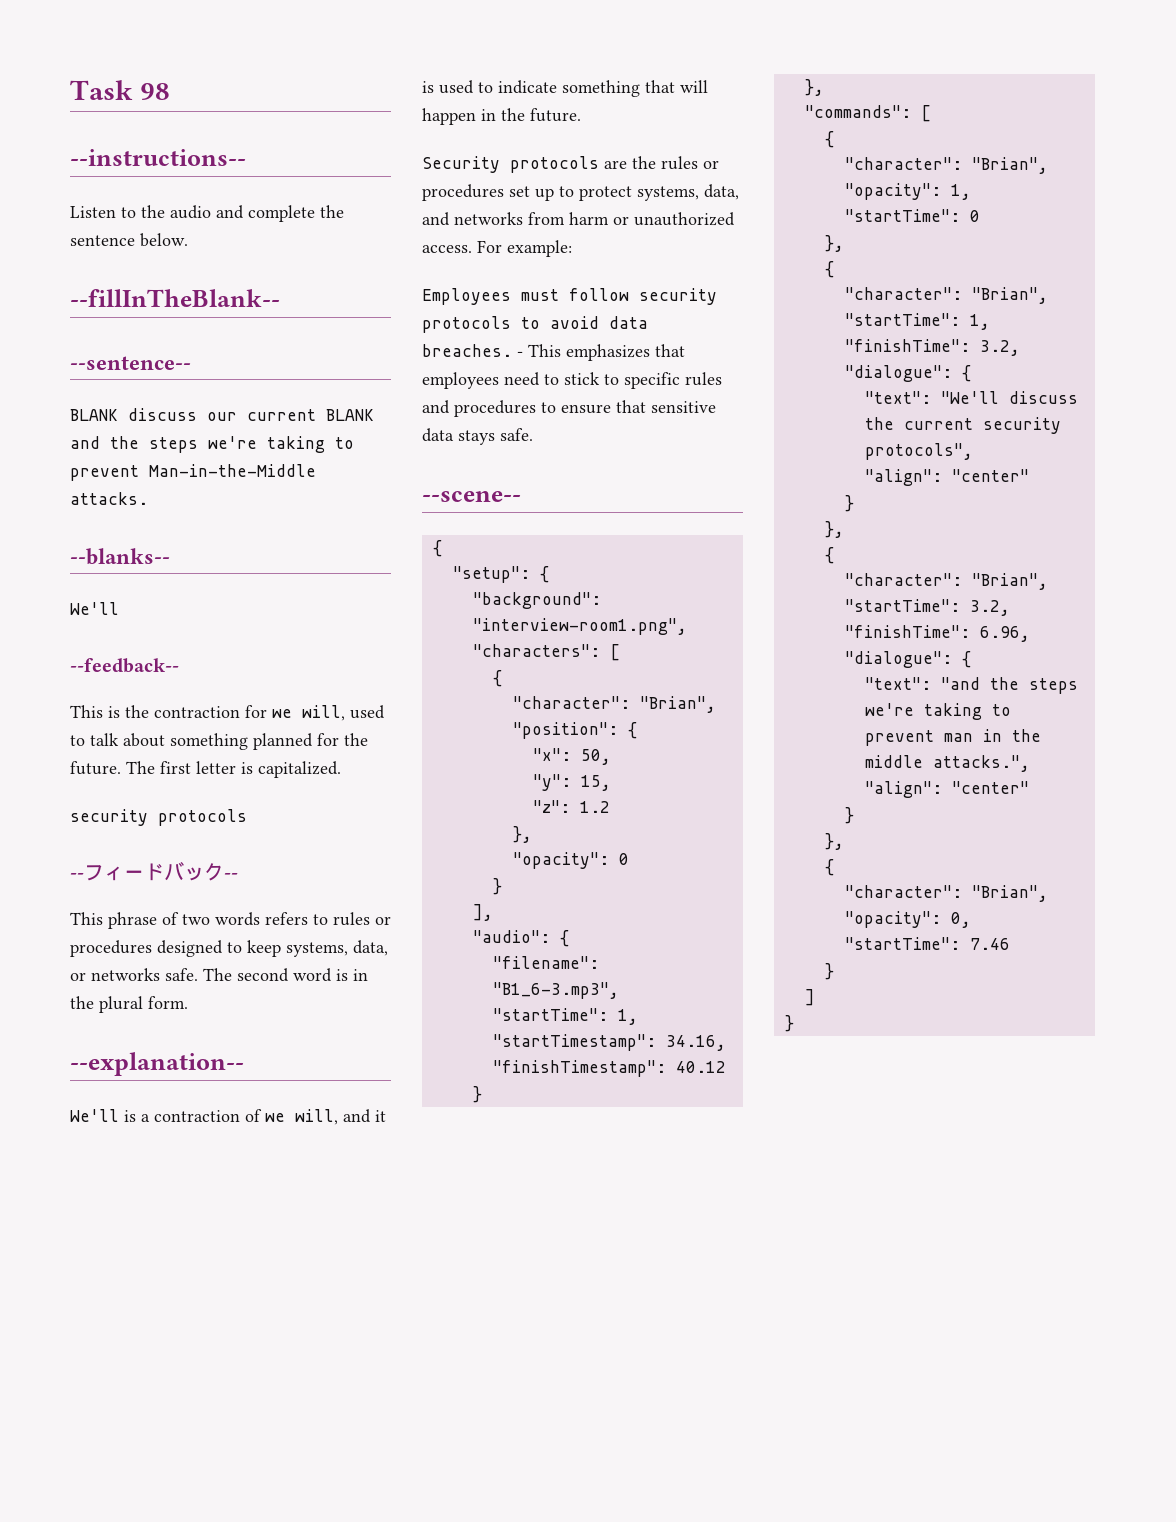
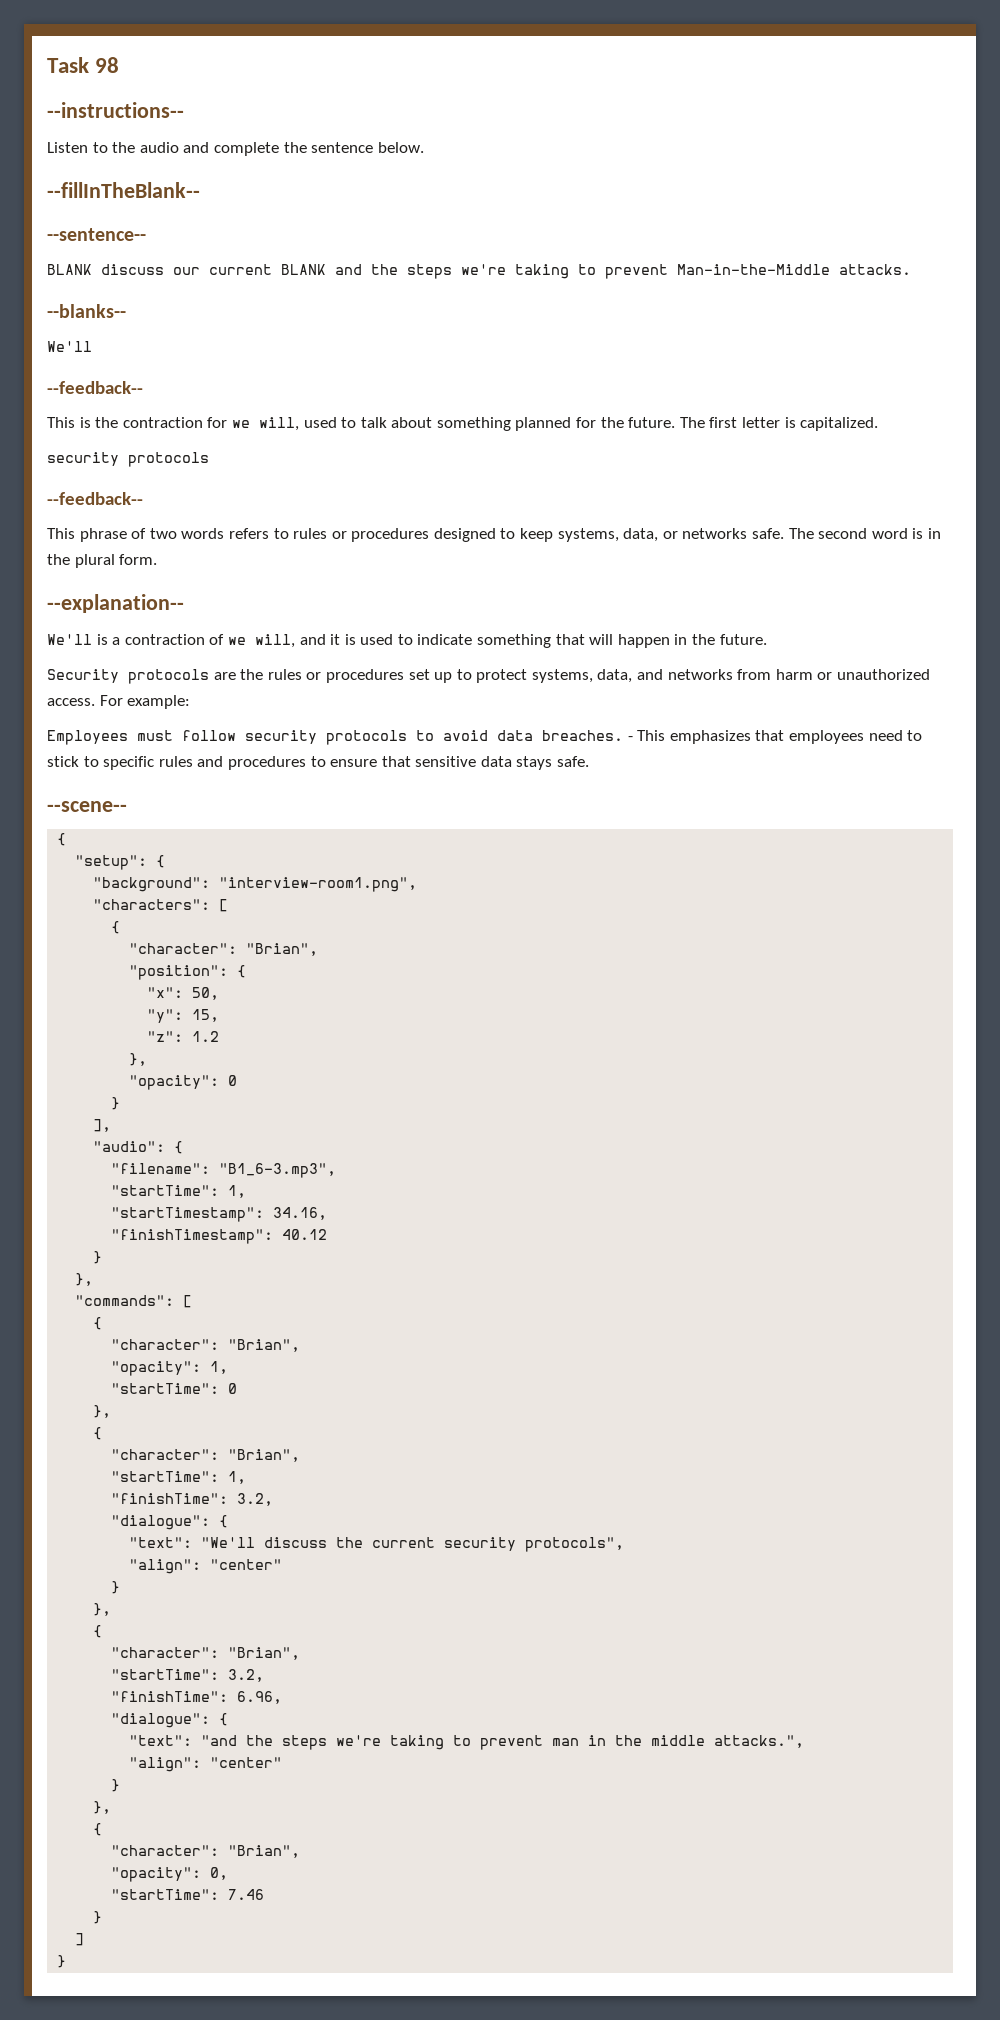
  The first letter is capitalized.
  security protocols
- --フィードバック--
+ --feedback--

